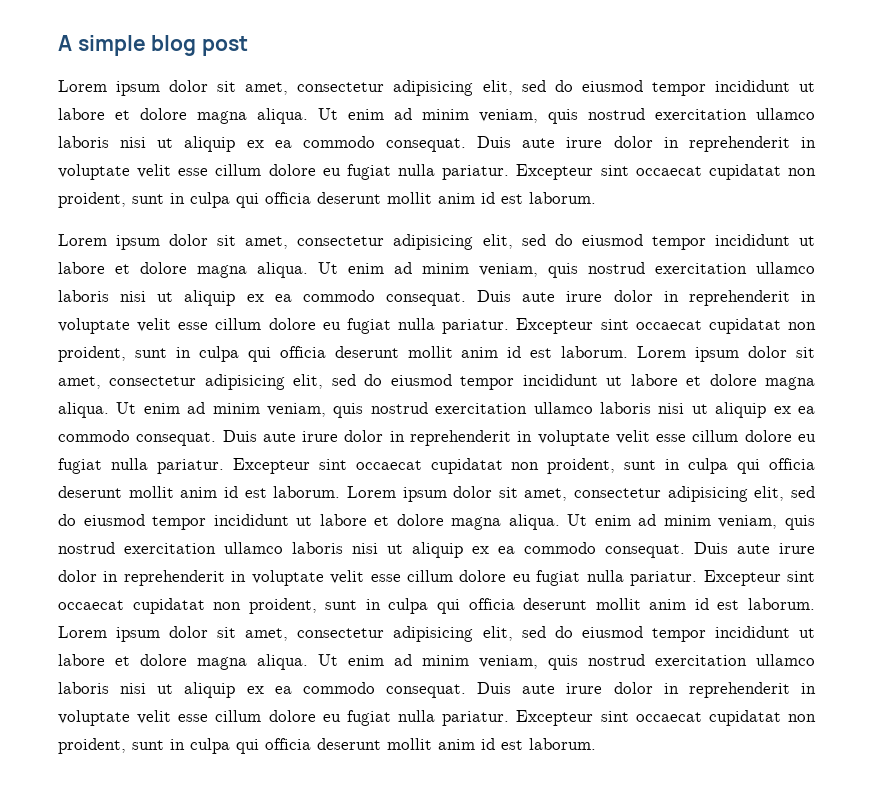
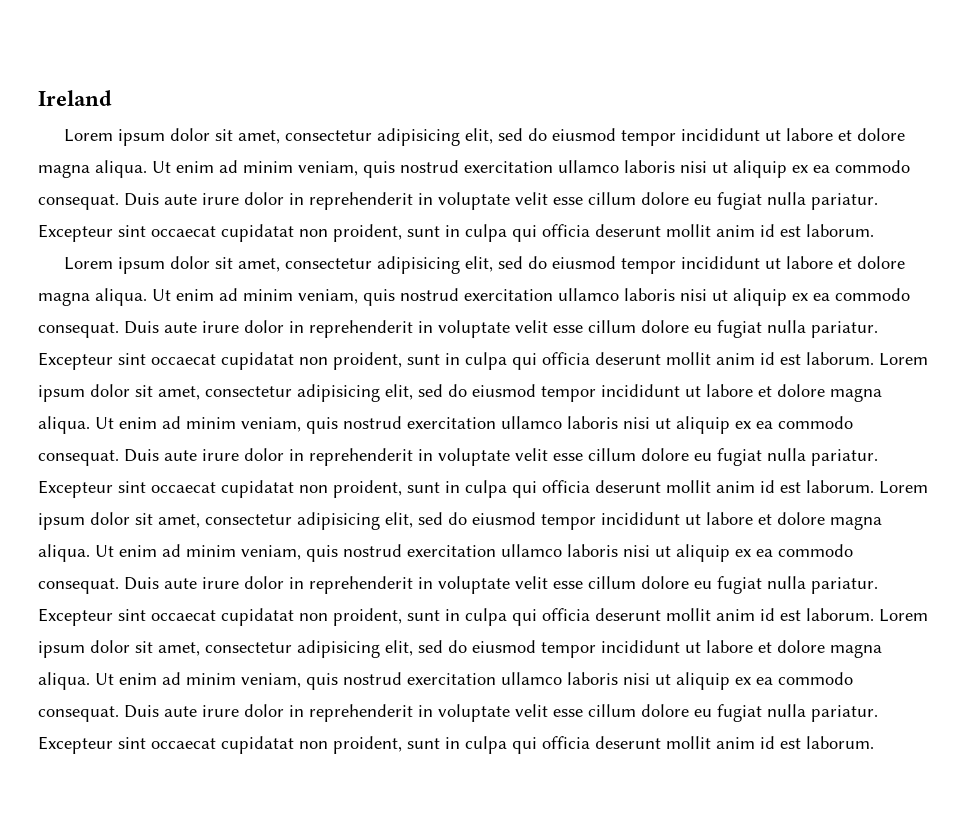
- A simple blog post
+ Ireland

